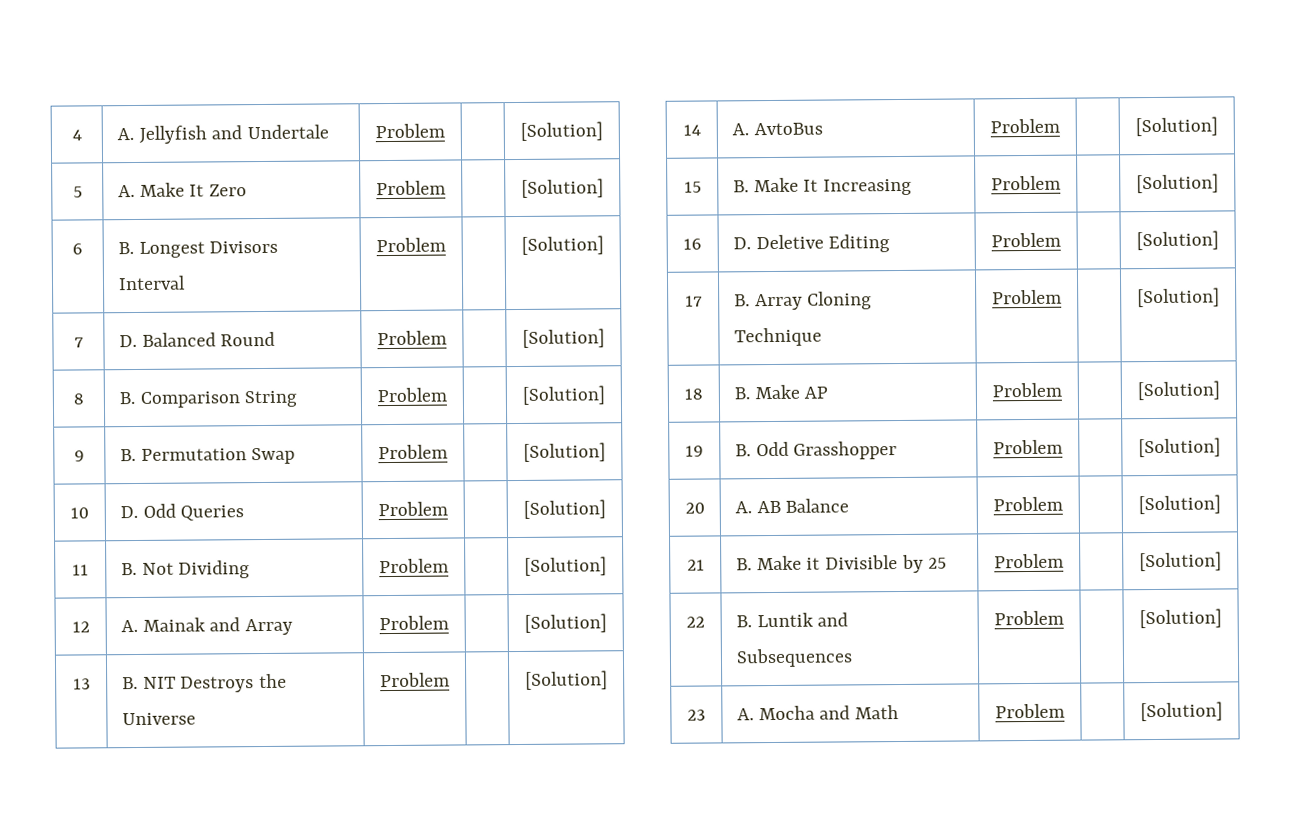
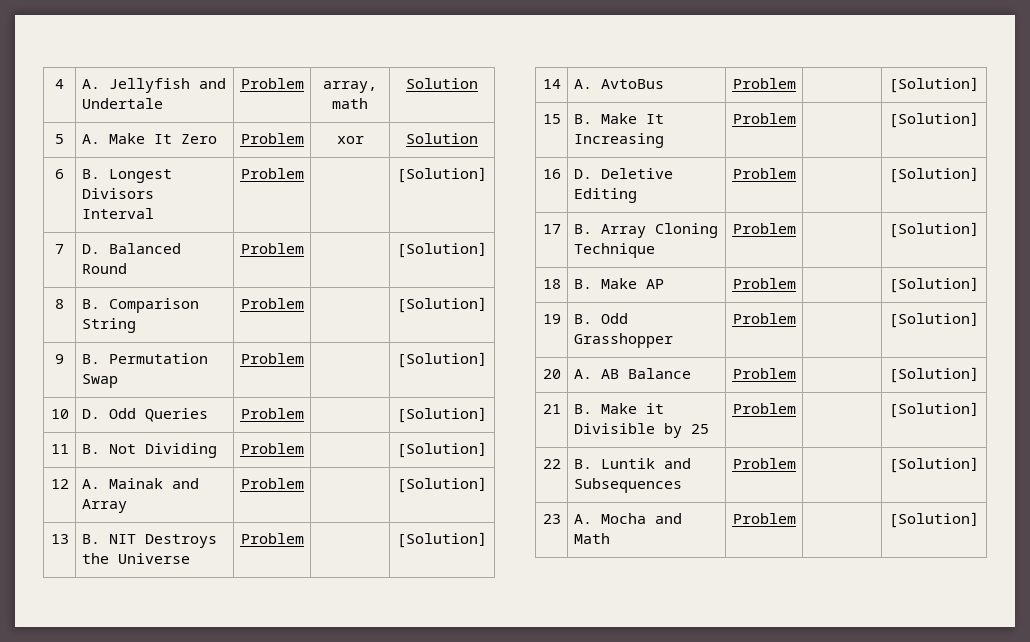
- 4 | A. Jellyfish and Undertale | Problem | | [Solution]
+ 4 | A. Jellyfish and Undertale | Problem | array, math | Solution
- 5 | A. Make It Zero | Problem | | [Solution]
+ 5 | A. Make It Zero | Problem | xor | Solution

